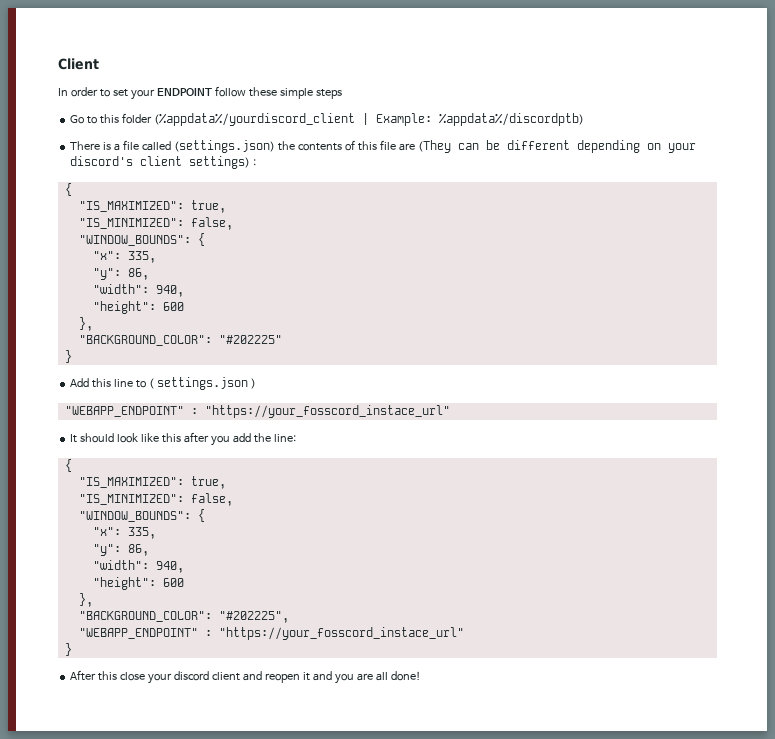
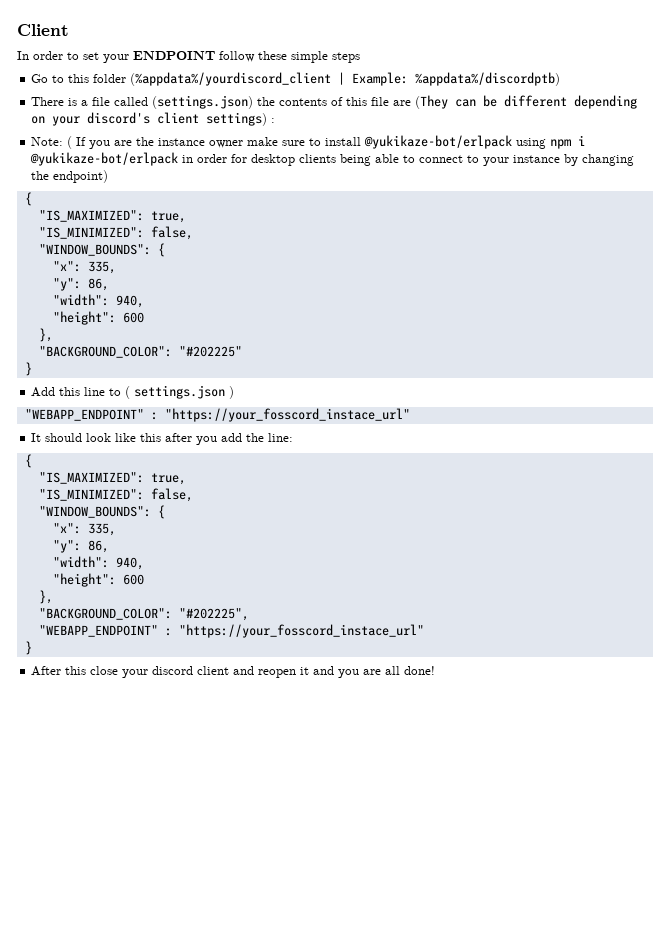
+ Note: ( If you are the instance owner make sure to install @yukikaze-bot/erlpack using npm i @yukikaze-bot/erlpack in order for desktop clients being able to connect to your instance by changing the endpoint)

